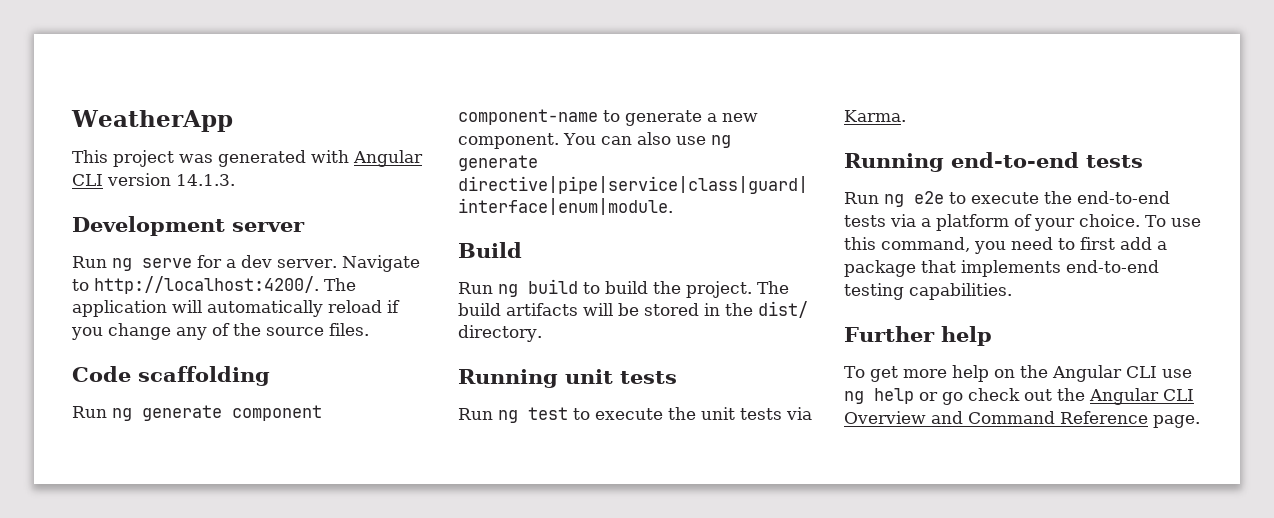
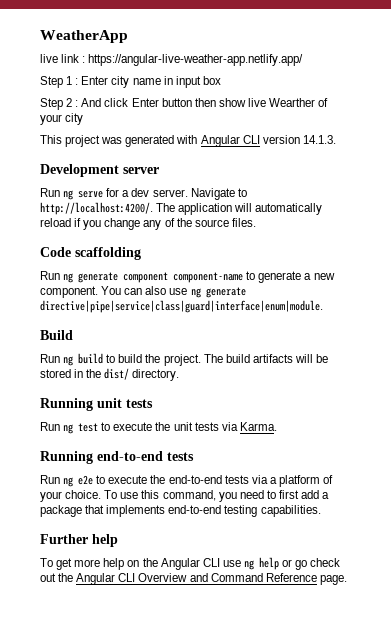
+ live link : https://angular-live-weather-app.netlify.app/
+ Step 1 : Enter city name in input box
+ Step 2 : And click Enter button then show live Wearther of your city

